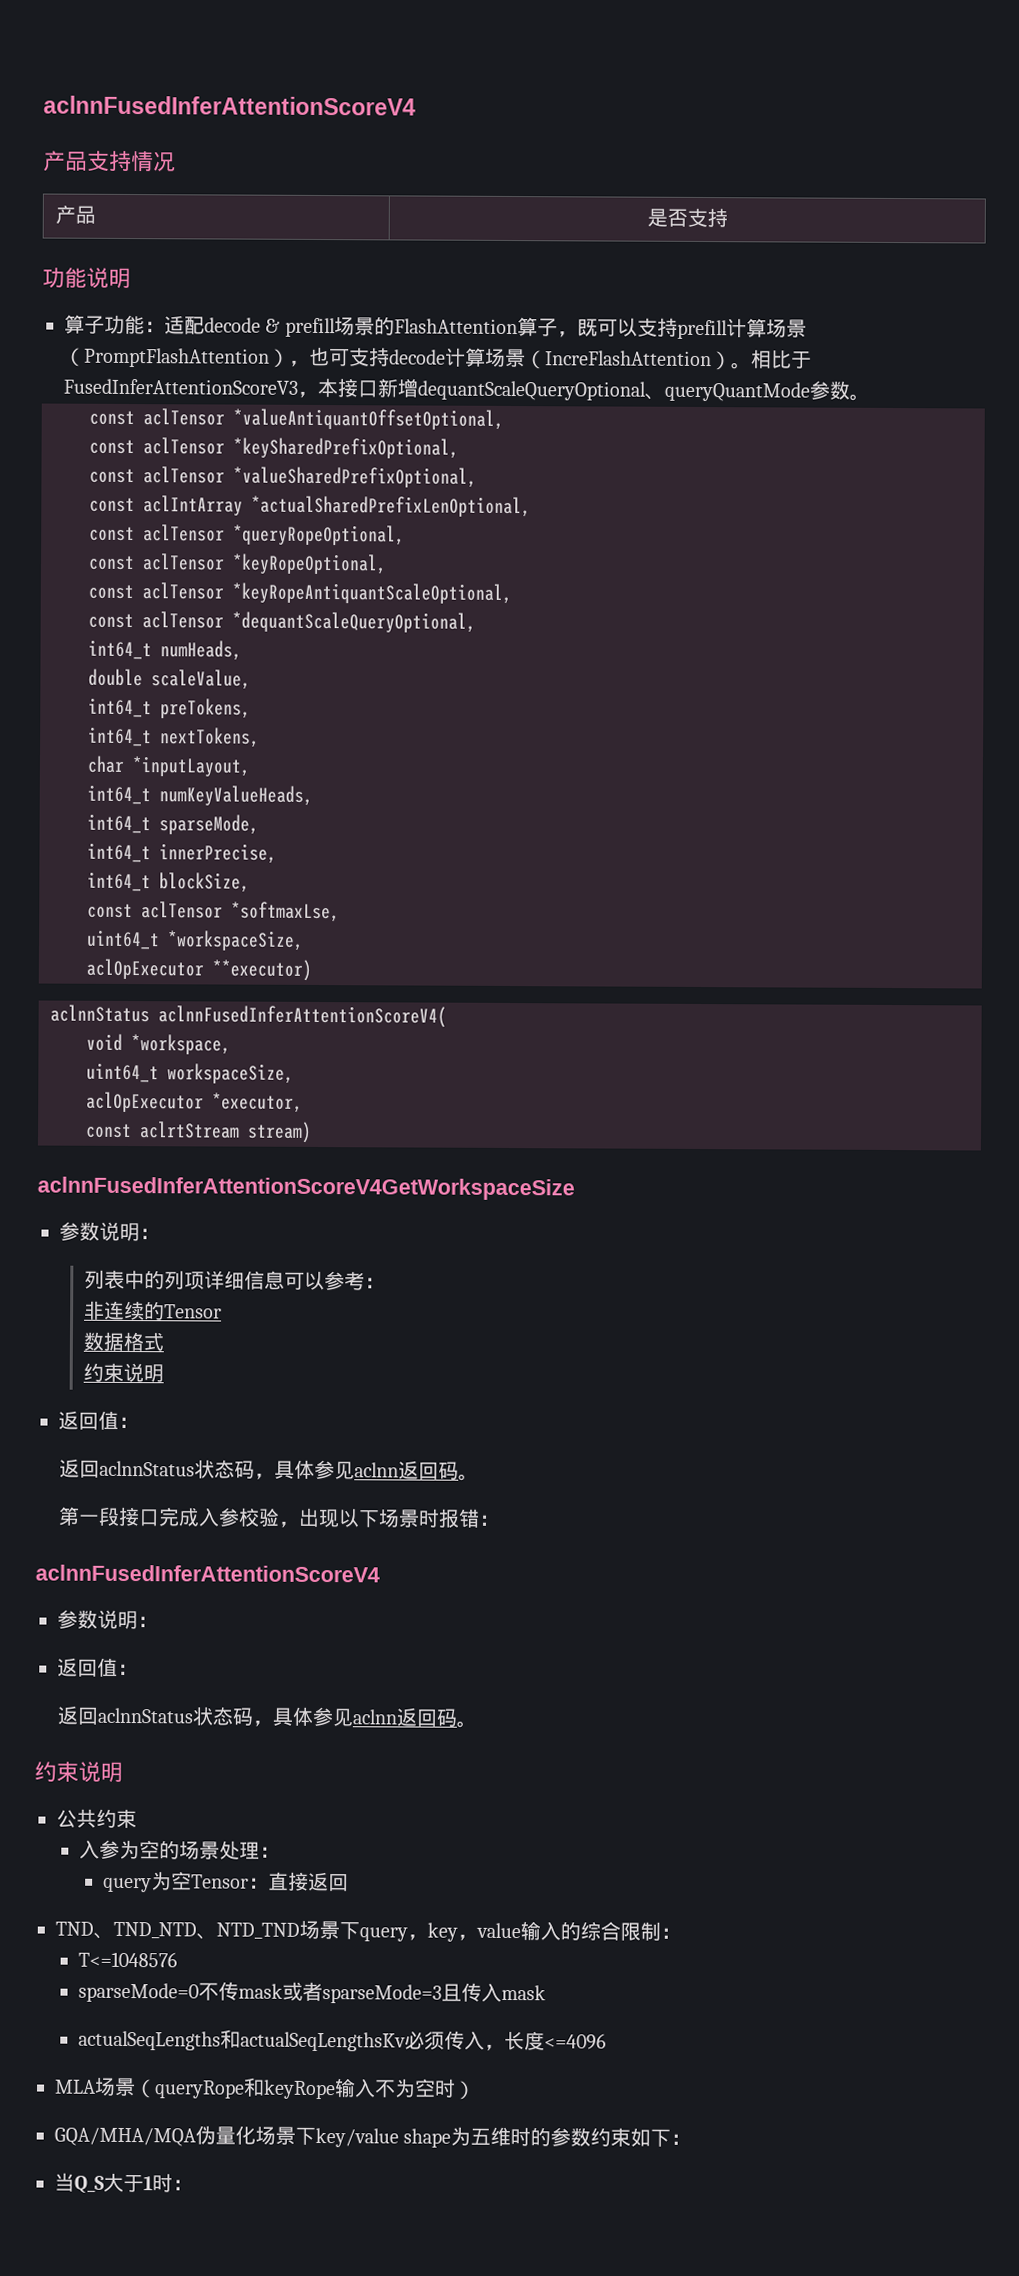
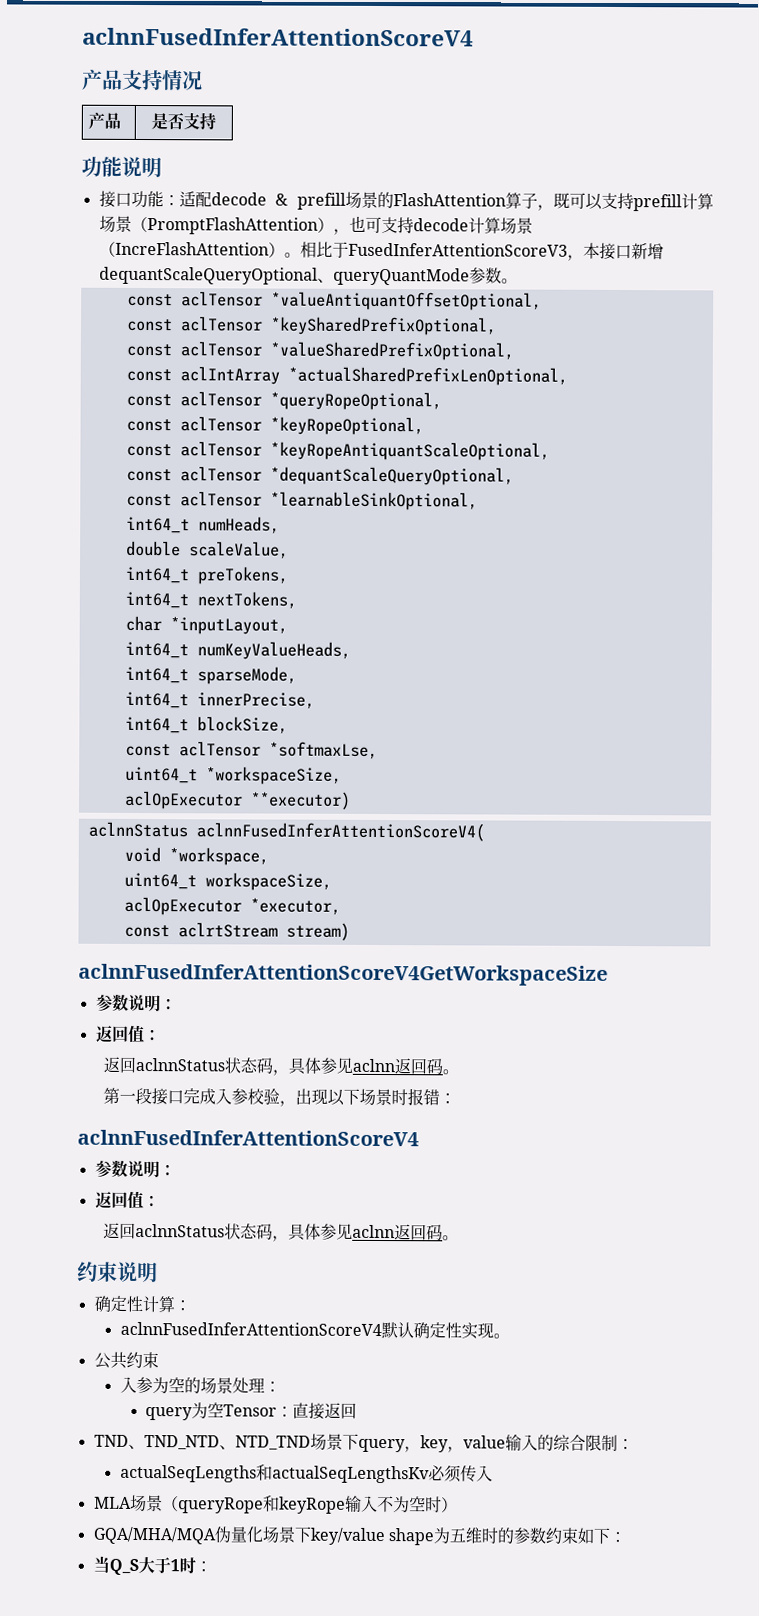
- 算子功能：适配decode & prefill场景的FlashAttention算子，既可以支持prefill计算场景（PromptFlashAttention），也可支持decode计算场景（IncreFlashAttention）。
+ 接口功能：适配decode & prefill场景的FlashAttention算子，既可以支持prefill计算场景（PromptFlashAttention），也可支持decode计算场景（IncreFlashAttention）。
+ const aclTensor *learnableSinkOptional,
- 列表中的列项详细信息可以参考：
- 非连续的Tensor
- 数据格式
- 约束说明
+ 确定性计算：
+ aclnnFusedInferAttentionScoreV4默认确定性实现。
- T<=1048576
- sparseMode=0不传mask或者sparseMode=3且传入mask
- actualSeqLengths和actualSeqLengthsKv必须传入，长度<=4096
+ actualSeqLengths和actualSeqLengthsKv必须传入

